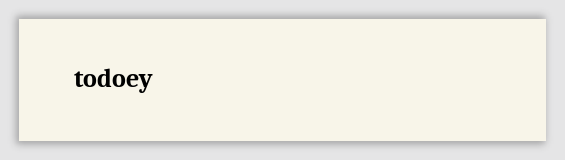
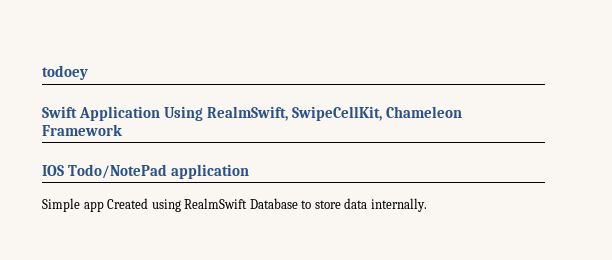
+ Swift Application Using RealmSwift, SwipeCellKit, Chameleon Framework
+ IOS Todo/NotePad application
+ Simple app Created using RealmSwift Database to store data internally.

